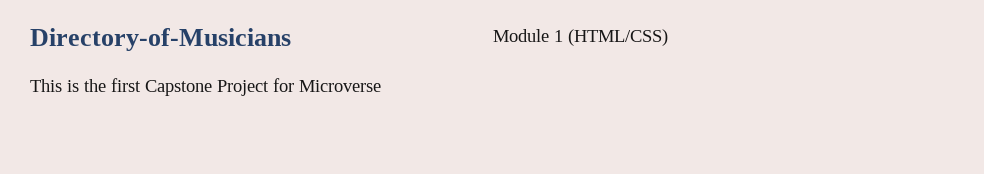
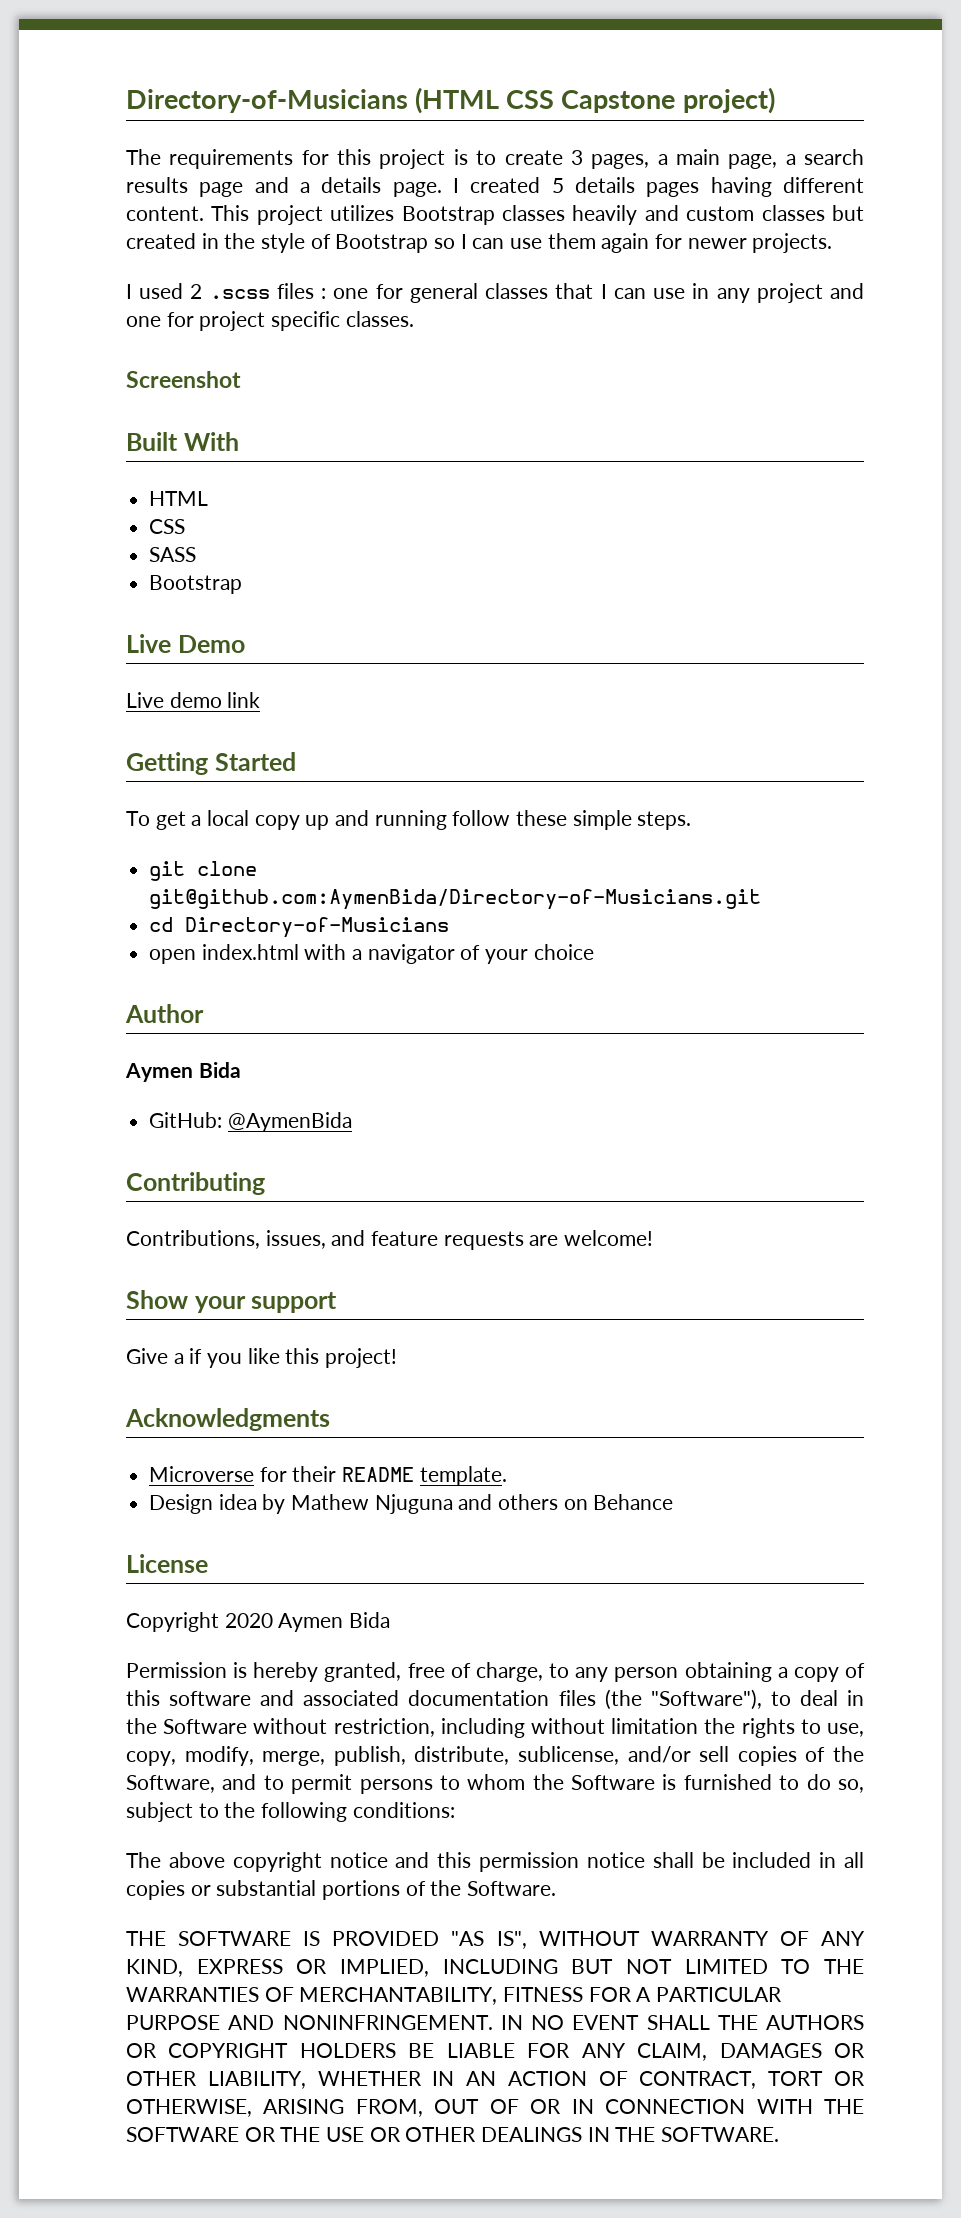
- Directory-of-Musicians
- This is the first Capstone Project for Microverse Module 1 (HTML/CSS)
+ Directory-of-Musicians (HTML CSS Capstone project)
+ The requirements for this project is to create 3 pages, a main page, a search results page and a details page. I created 5 details pages having different content. This project utilizes Bootstrap classes heavily and custom classes but created in the style of Bootstrap so I can use them again for newer projects.
+ I used 2 .scss files : one for general classes that I can use in any project and one for project specific classes.
+ Screenshot
+ Built With
+ HTML
+ CSS
+ SASS
+ Bootstrap
+ Live Demo
+ Live demo link
+ Getting Started
+ To get a local copy up and running follow these simple steps.
+ git clone git@github.com:AymenBida/Directory-of-Musicians.git
+ cd Directory-of-Musicians
+ open index.html with a navigator of your choice
+ Author
+ Aymen Bida
+ GitHub: @AymenBida
+ Contributing
+ Contributions, issues, and feature requests are welcome!
+ Show your support
+ Give a if you like this project!
+ Acknowledgments
+ Microverse for their README template.
+ Design idea by Mathew Njuguna and others on Behance
+ License
+ Copyright 2020 Aymen Bida
+ Permission is hereby granted, free of charge, to any person obtaining a copy of this software and associated documentation files (the "Software"), to deal in the Software without restriction, including without limitation the rights to use, copy, modify, merge, publish, distribute, sublicense, and/or sell copies of the Software, and to permit persons to whom the Software is furnished to do so, subject to the following conditions:
+ The above copyright notice and this permission notice shall be included in all copies or substantial portions of the Software.
+ THE SOFTWARE IS PROVIDED "AS IS", WITHOUT WARRANTY OF ANY KIND, EXPRESS OR IMPLIED, INCLUDING BUT NOT LIMITED TO THE WARRANTIES OF MERCHANTABILITY, FITNESS FOR A PARTICULAR PURPOSE AND NONINFRINGEMENT. IN NO EVENT SHALL THE AUTHORS OR COPYRIGHT HOLDERS BE LIABLE FOR ANY CLAIM, DAMAGES OR OTHER LIABILITY, WHETHER IN AN ACTION OF CONTRACT, TORT OR OTHERWISE, ARISING FROM, OUT OF OR IN CONNECTION WITH THE SOFTWARE OR THE USE OR OTHER DEALINGS IN THE SOFTWARE.

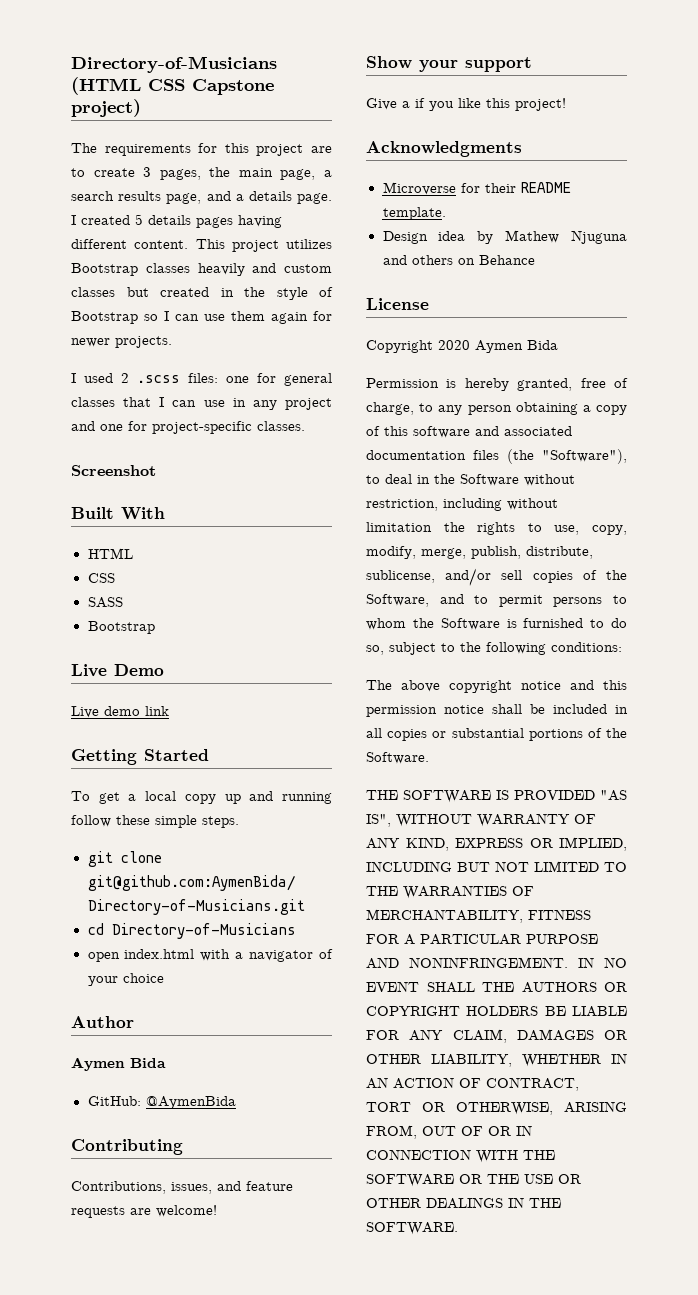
- The requirements for this project is to create 3 pages, a main page, a search results page and a details page.
+ The requirements for this project are to create 3 pages, the main page, a search results page, and a details page.
- I used 2 .scss files : one for general classes that I can use in any project and one for project specific classes.
+ I used 2 .scss files: one for general classes that I can use in any project and one for project-specific classes.

